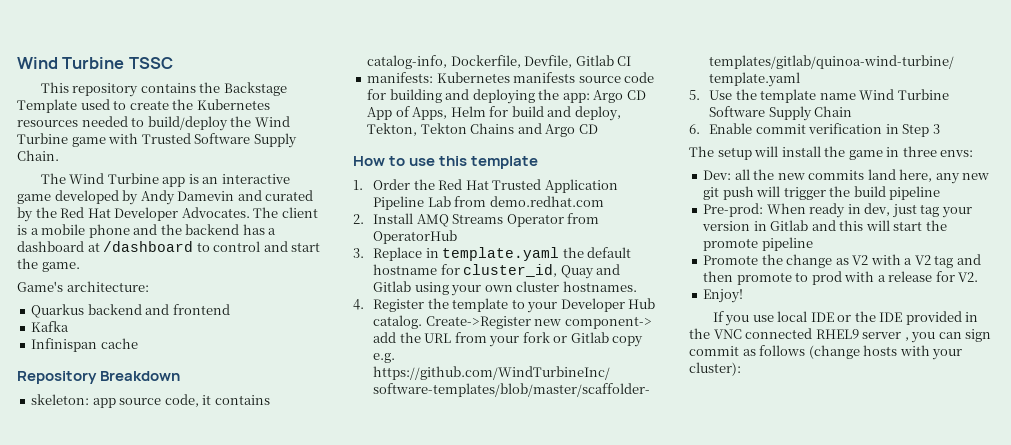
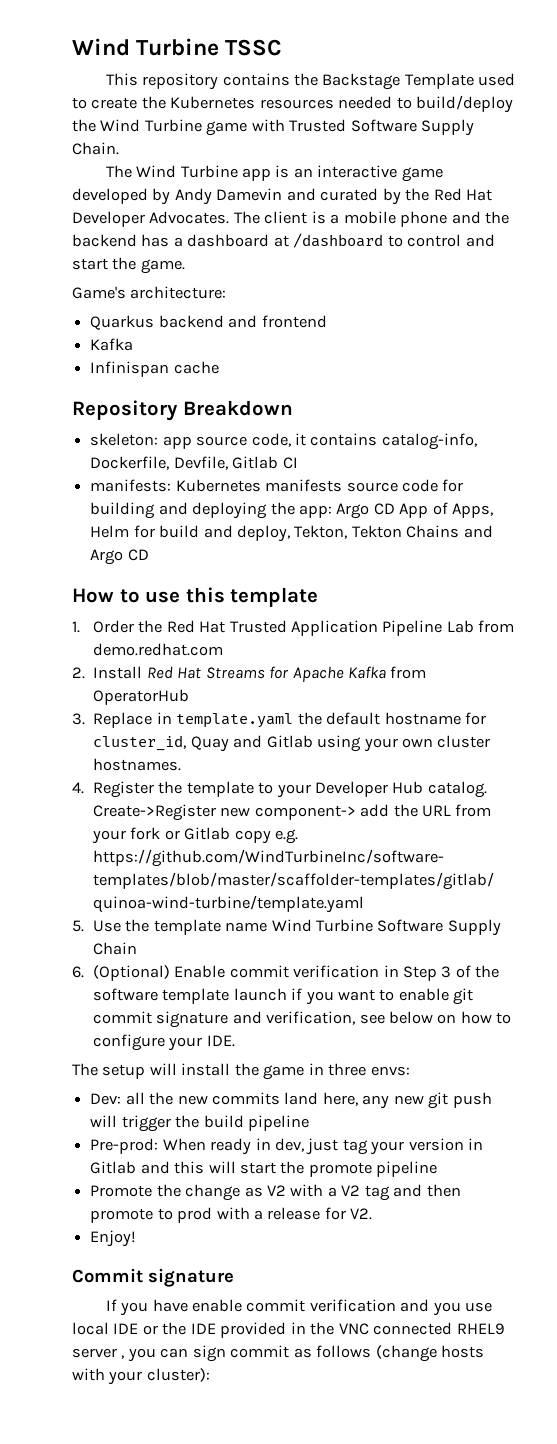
- 2. Install AMQ Streams Operator from OperatorHub
+ 2. Install Red Hat Streams for Apache Kafka from OperatorHub
- 6. Enable commit verification in Step 3
+ 6. (Optional) Enable commit verification in Step 3 of the software template launch if you want to enable git commit signature and verification, see below on how to configure your IDE.
+ Commit signature
- If you use local IDE or the IDE provided in the VNC connected RHEL9 server , you can sign commit as follows (change hosts with your cluster):
+ If you have enable commit verification and you use local IDE or the IDE provided in the VNC connected RHEL9 server , you can sign commit as follows (change hosts with your cluster):

